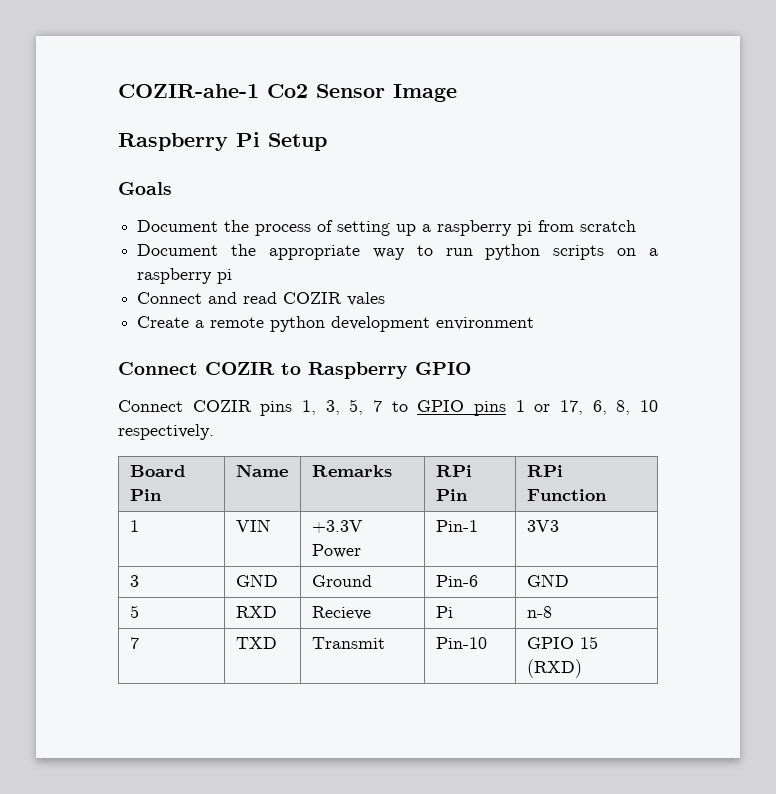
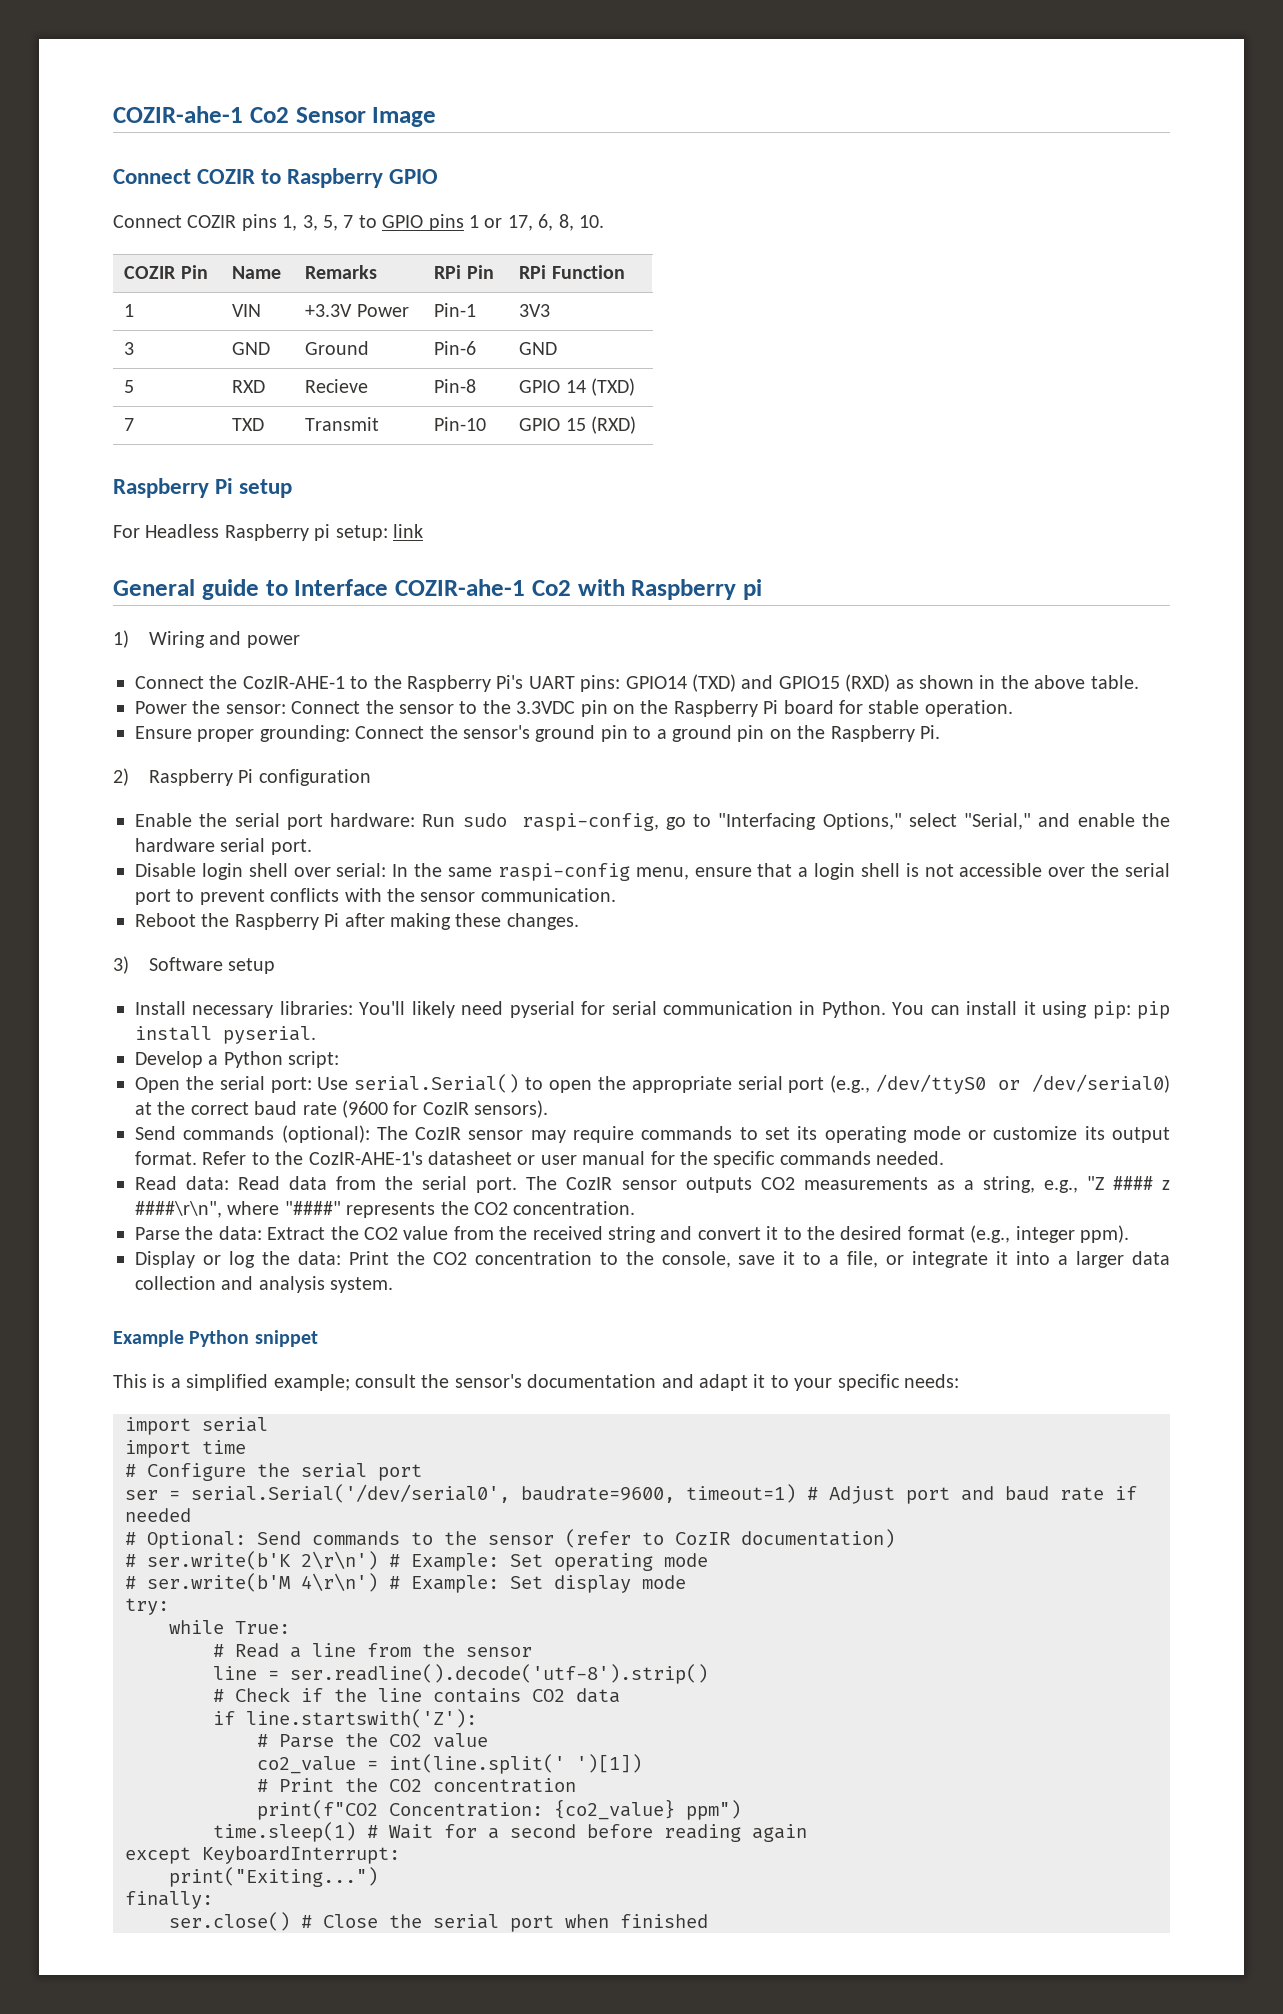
- Raspberry Pi Setup
- Goals
- Document the process of setting up a raspberry pi from scratch
- Document the appropriate way to run python scripts on a raspberry pi
- Connect and read COZIR vales
- Create a remote python development environment
- Connect COZIR pins 1, 3, 5, 7 to GPIO pins 1 or 17, 6, 8, 10 respectively.
- Board Pin | Name | Remarks | RPi Pin | RPi Function
+ Connect COZIR pins 1, 3, 5, 7 to GPIO pins 1 or 17, 6, 8, 10.
+ COZIR Pin | Name | Remarks | RPi Pin | RPi Function
- 5 | RXD | Recieve | Pi | n-8
+ 5 | RXD | Recieve | Pin-8 | GPIO 14 (TXD)
+ Raspberry Pi setup
+ For Headless Raspberry pi setup: link
+ General guide to Interface COZIR-ahe-1 Co2 with Raspberry pi
+ 1) Wiring and power
+ Connect the CozIR-AHE-1 to the Raspberry Pi's UART pins: GPIO14 (TXD) and GPIO15 (RXD) as shown in the above table.
+ Power the sensor: Connect the sensor to the 3.3VDC pin on the Raspberry Pi board for stable operation.
+ Ensure proper grounding: Connect the sensor's ground pin to a ground pin on the Raspberry Pi.
+ 2) Raspberry Pi configuration
+ Enable the serial port hardware: Run sudo raspi-config, go to "Interfacing Options," select "Serial," and enable the hardware serial port.
+ Disable login shell over serial: In the same raspi-config menu, ensure that a login shell is not accessible over the serial port to prevent conflicts with the sensor communication.
+ Reboot the Raspberry Pi after making these changes.
+ 3) Software setup
+ Install necessary libraries: You'll likely need pyserial for serial communication in Python. You can install it using pip: pip install pyserial.
+ Develop a Python script:
+ Open the serial port: Use serial.Serial() to open the appropriate serial port (e.g., /dev/ttyS0 or /dev/serial0) at the correct baud rate (9600 for CozIR sensors).
+ Send commands (optional): The CozIR sensor may require commands to set its operating mode or customize its output format. Refer to the CozIR-AHE-1's datasheet or user manual for the specific commands needed.
+ Read data: Read data from the serial port. The CozIR sensor outputs CO2 measurements as a string, e.g., "Z #### z ####\r\n", where "####" represents the CO2 concentration.
+ Parse the data: Extract the CO2 value from the received string and convert it to the desired format (e.g., integer ppm).
+ Display or log the data: Print the CO2 concentration to the console, save it to a file, or integrate it into a larger data collection and analysis system.
+ Example Python snippet
+ This is a simplified example; consult the sensor's documentation and adapt it to your specific needs:
+ import serial
+ import time
+ # Configure the serial port
+ ser = serial.Serial('/dev/serial0', baudrate=9600, timeout=1) # Adjust port and baud rate if needed
+ # Optional: Send commands to the sensor (refer to CozIR documentation)
+ # ser.write(b'K 2\r\n') # Example: Set operating mode
+ # ser.write(b'M 4\r\n') # Example: Set display mode
+ try:
+ while True:
+ # Read a line from the sensor
+ line = ser.readline().decode('utf-8').strip()
+ # Check if the line contains CO2 data
+ if line.startswith('Z'):
+ # Parse the CO2 value
+ co2_value = int(line.split(' ')[1])
+ # Print the CO2 concentration
+ print(f"CO2 Concentration: {co2_value} ppm")
+ time.sleep(1) # Wait for a second before reading again
+ except KeyboardInterrupt:
+ print("Exiting...")
+ finally:
+ ser.close() # Close the serial port when finished

